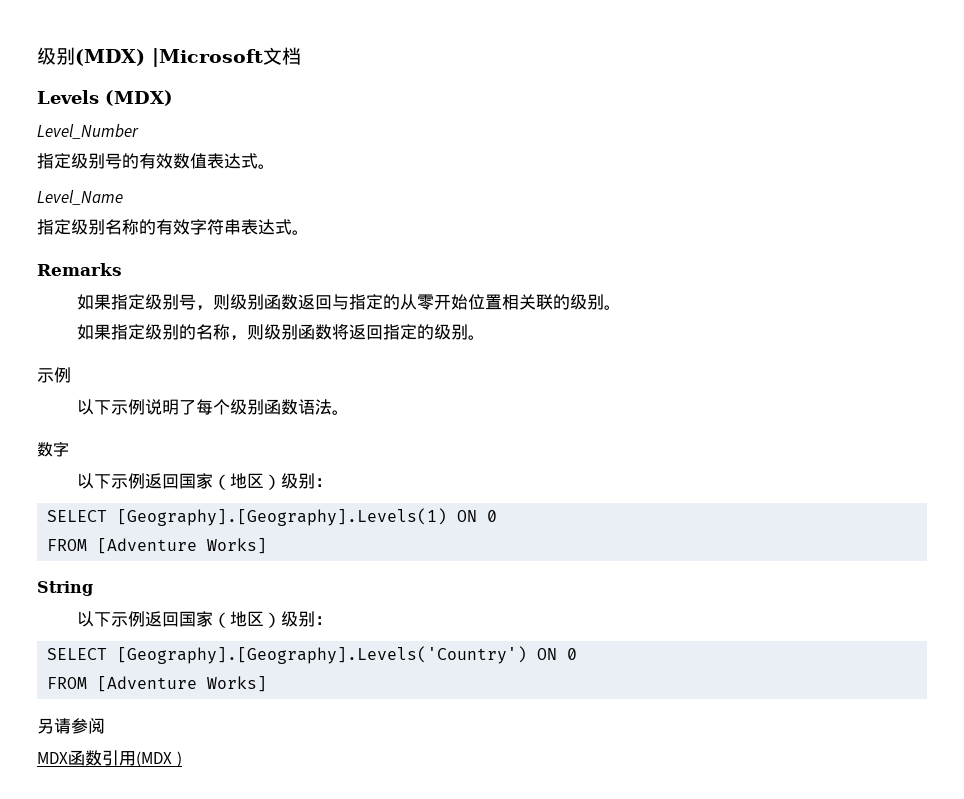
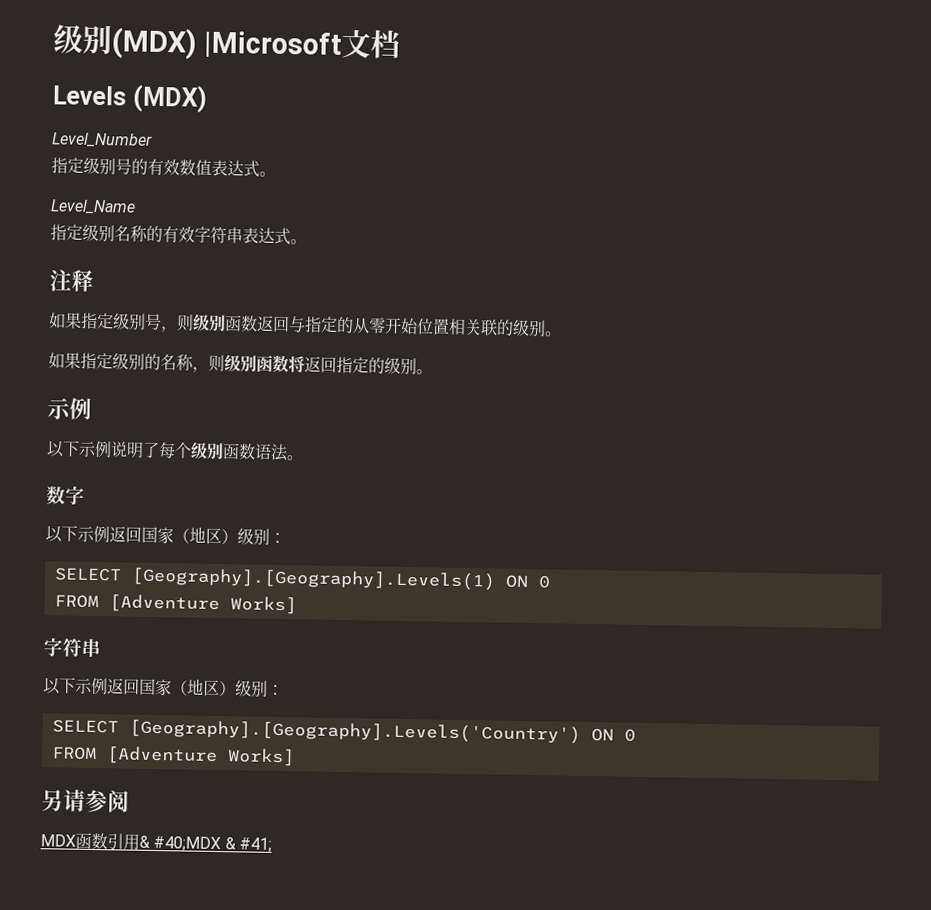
- Remarks
+ 注释
  SELECT [Geography].[Geography].Levels(1) ON 0
  FROM [Adventure Works]
- String
+ 字符串
- MDX函数引用(MDX )
+ MDX函数引用& #40;MDX & #41;

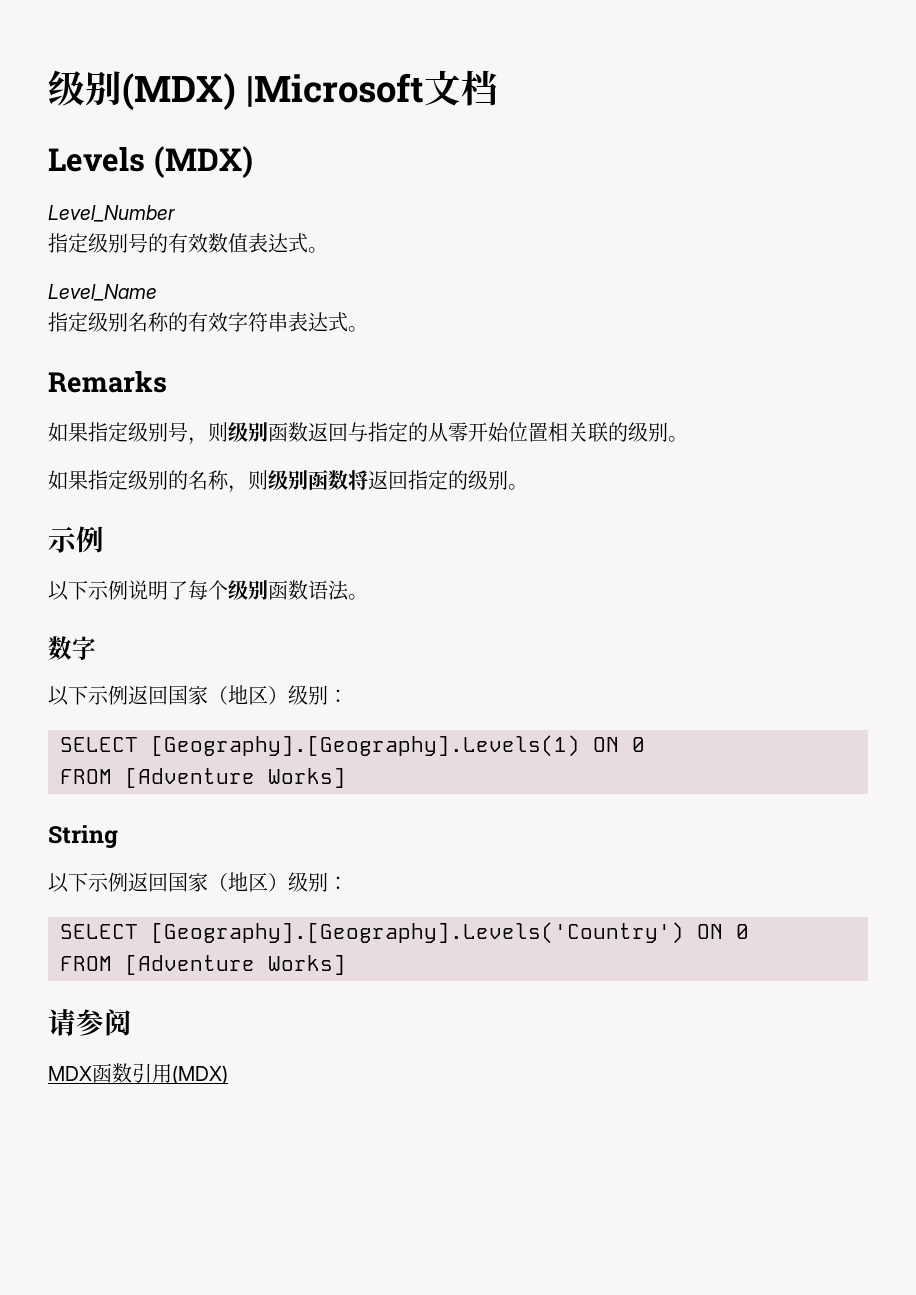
- 注释
+ Remarks
  SELECT [Geography].[Geography].Levels(1) ON 0
  FROM [Adventure Works]
- 字符串
+ String
- 另请参阅
+ 请参阅
- MDX函数引用& #40;MDX & #41;
+ MDX函数引用(MDX)

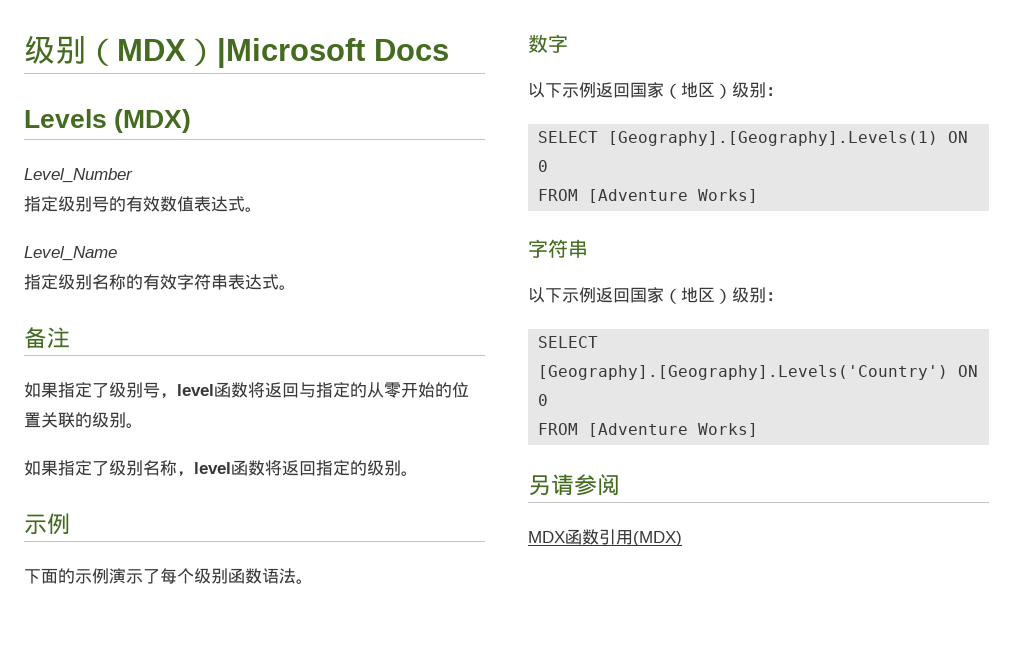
- 级别(MDX) |Microsoft文档
+ 级别（MDX）|Microsoft Docs
- Remarks
- 如果指定级别号，则级别函数返回与指定的从零开始位置相关联的级别。
+ 备注
+ 如果指定了级别号，level函数将返回与指定的从零开始的位置关联的级别。
- 如果指定级别的名称，则级别函数将返回指定的级别。
+ 如果指定了级别名称，level函数将返回指定的级别。
- 以下示例说明了每个级别函数语法。
+ 下面的示例演示了每个级别函数语法。
  SELECT [Geography].[Geography].Levels(1) ON 0
  FROM [Adventure Works]
- String
+ 字符串
- 请参阅
+ 另请参阅

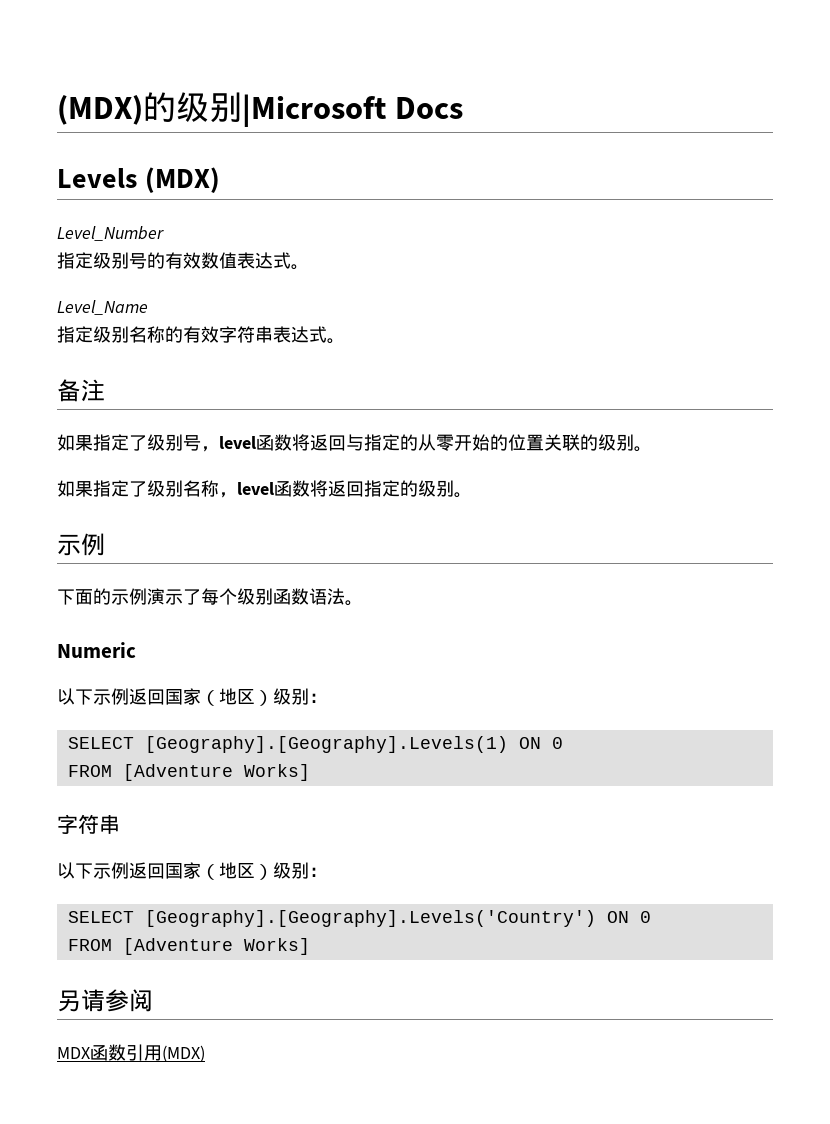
- 级别（MDX）|Microsoft Docs
+ (MDX)的级别|Microsoft Docs
- 数字
+ Numeric

